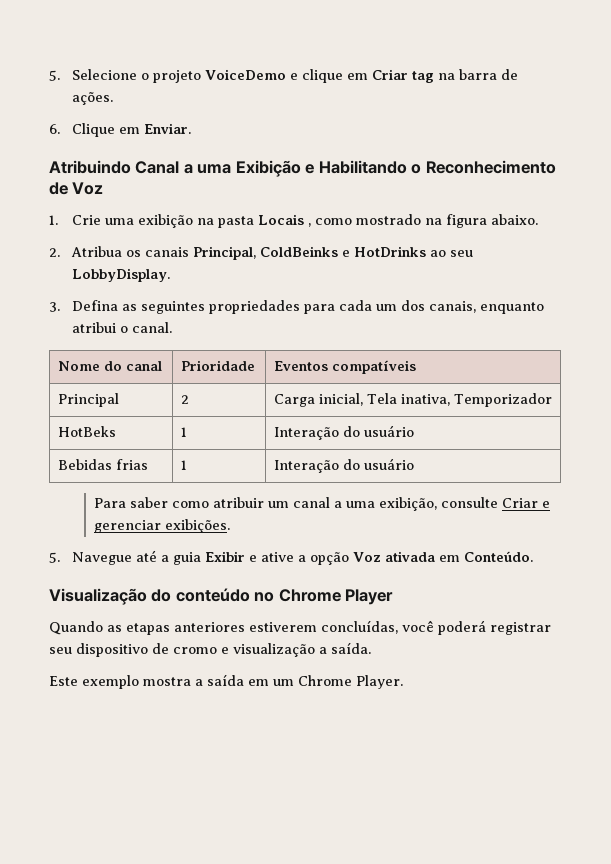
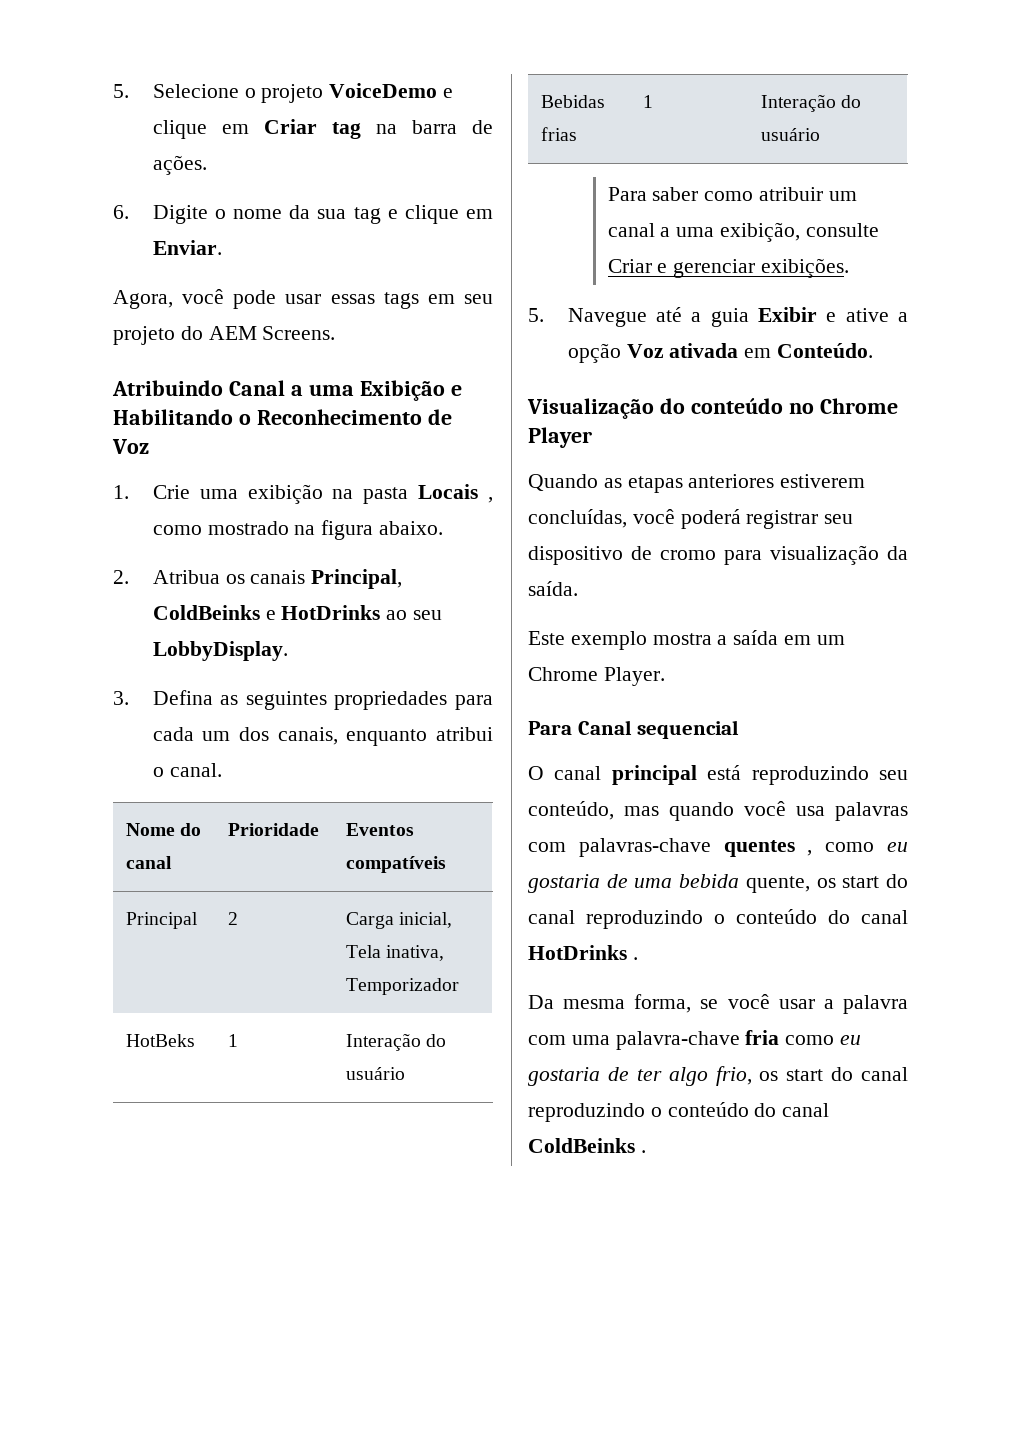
- 6. Clique em Enviar.
+ 6. Digite o nome da sua tag e clique em Enviar.
+ Agora, você pode usar essas tags em seu projeto do AEM Screens.
- Quando as etapas anteriores estiverem concluídas, você poderá registrar seu dispositivo de cromo e visualização a saída.
+ Quando as etapas anteriores estiverem concluídas, você poderá registrar seu dispositivo de cromo para visualização da saída.
+ Para Canal sequencial
+ O canal principal está reproduzindo seu conteúdo, mas quando você usa palavras com palavras-chave quentes , como eu gostaria de uma bebida quente, os start do canal reproduzindo o conteúdo do canal HotDrinks .
+ Da mesma forma, se você usar a palavra com uma palavra-chave fria como eu gostaria de ter algo frio, os start do canal reproduzindo o conteúdo do canal ColdBeinks .

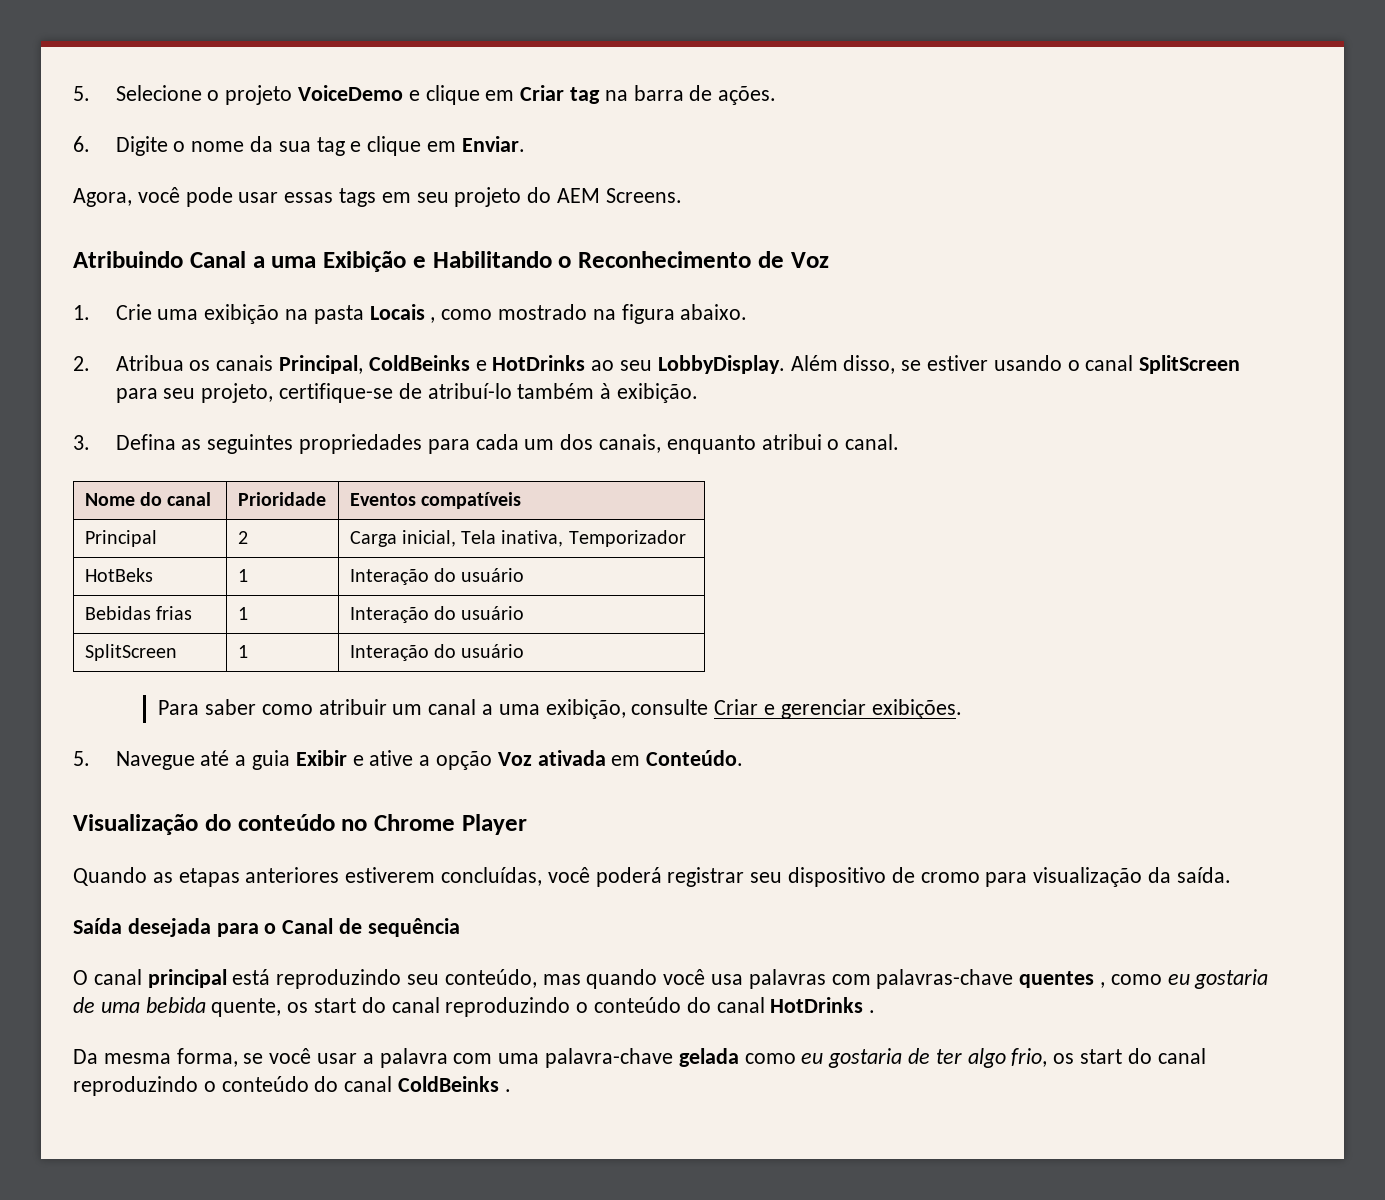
+ Além disso, se estiver usando o canal SplitScreen para seu projeto, certifique-se de atribuí-lo também à exibição.
+ SplitScreen | 1 | Interação do usuário
- Este exemplo mostra a saída em um Chrome Player.
- Para Canal sequencial
+ Saída desejada para o Canal de sequência
- Da mesma forma, se você usar a palavra com uma palavra-chave fria como eu gostaria de ter algo frio, os start do canal reproduzindo o conteúdo do canal ColdBeinks .
+ Da mesma forma, se você usar a palavra com uma palavra-chave gelada como eu gostaria de ter algo frio, os start do canal reproduzindo o conteúdo do canal ColdBeinks .

